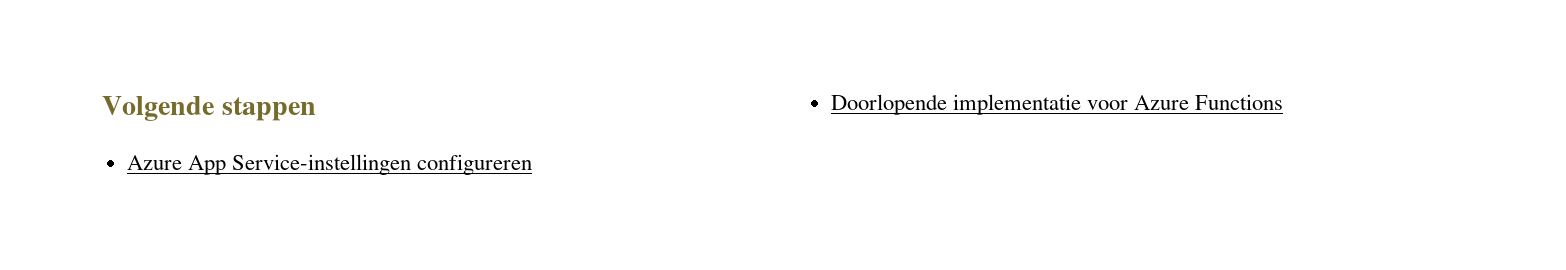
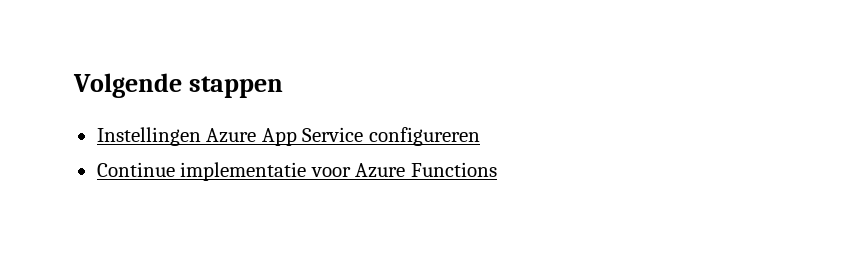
- Azure App Service-instellingen configureren
+ Instellingen Azure App Service configureren
- Doorlopende implementatie voor Azure Functions
+ Continue implementatie voor Azure Functions

